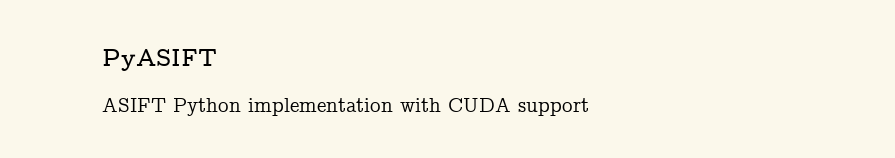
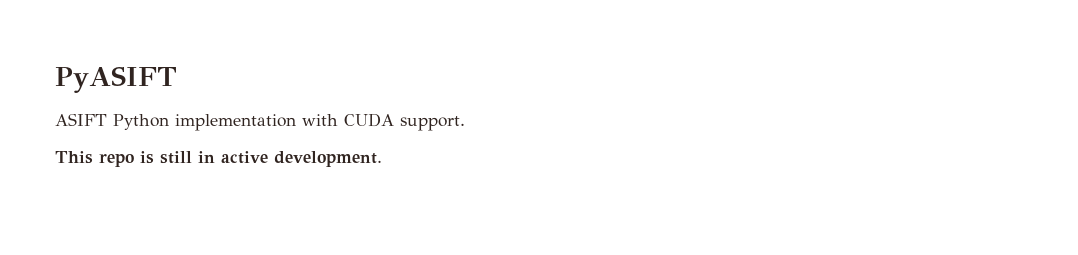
- ASIFT Python implementation with CUDA support
+ ASIFT Python implementation with CUDA support.
+ This repo is still in active development.

